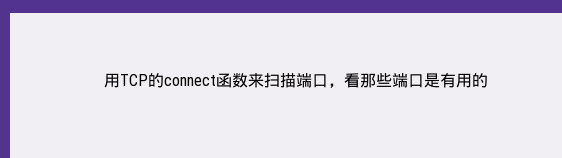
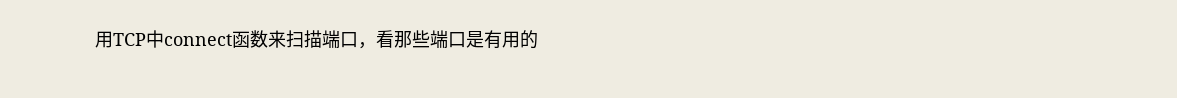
- 用TCP的connect函数来扫描端口，看那些端口是有用的
+ 用TCP中connect函数来扫描端口，看那些端口是有用的

